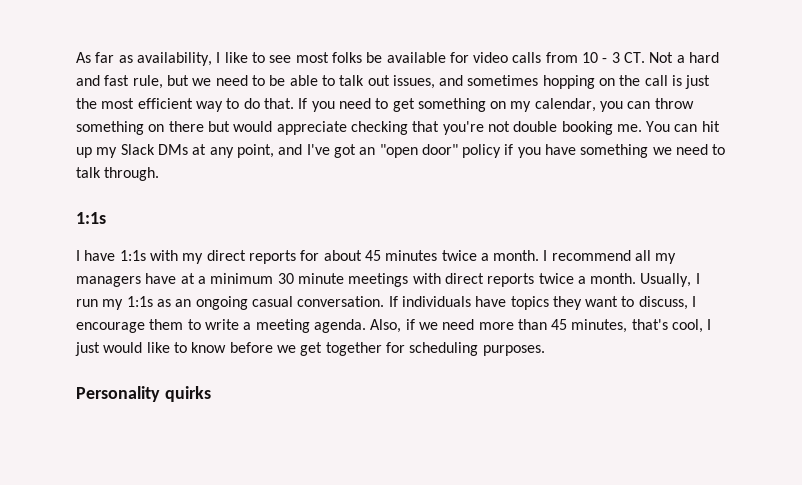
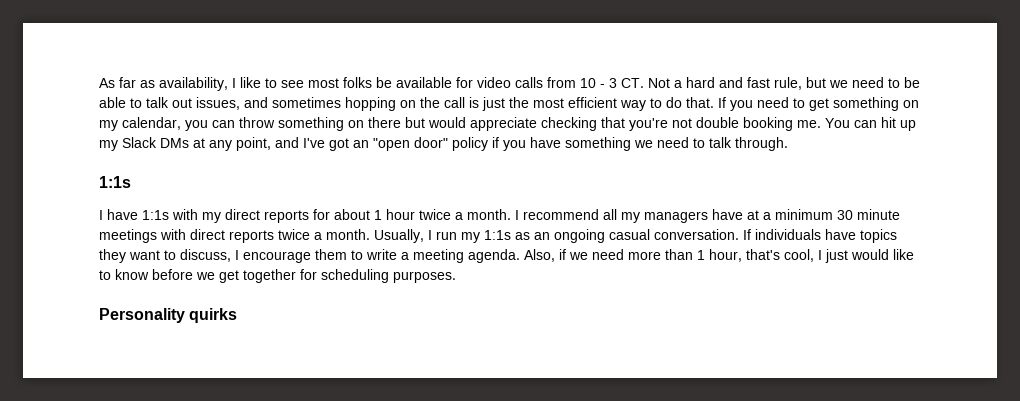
- I have 1:1s with my direct reports for about 45 minutes twice a month.
+ I have 1:1s with my direct reports for about 1 hour twice a month.
- Also, if we need more than 45 minutes, that's cool, I just would like to know before we get together for scheduling purposes.
+ Also, if we need more than 1 hour, that's cool, I just would like to know before we get together for scheduling purposes.

